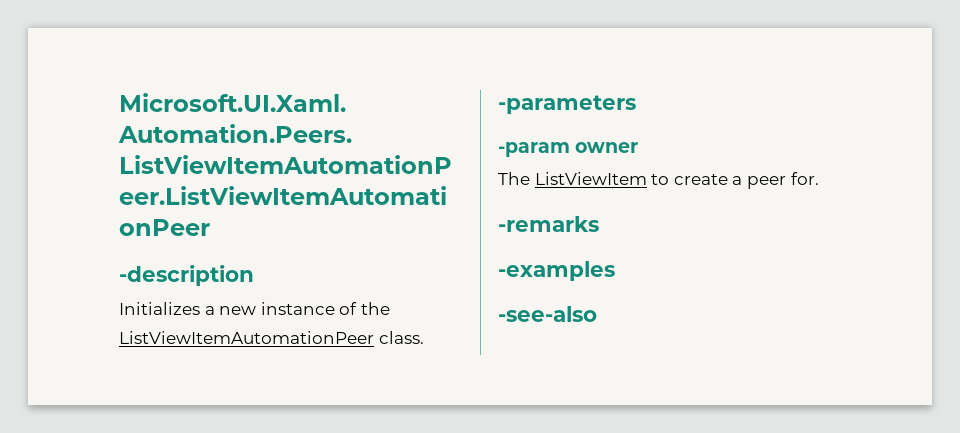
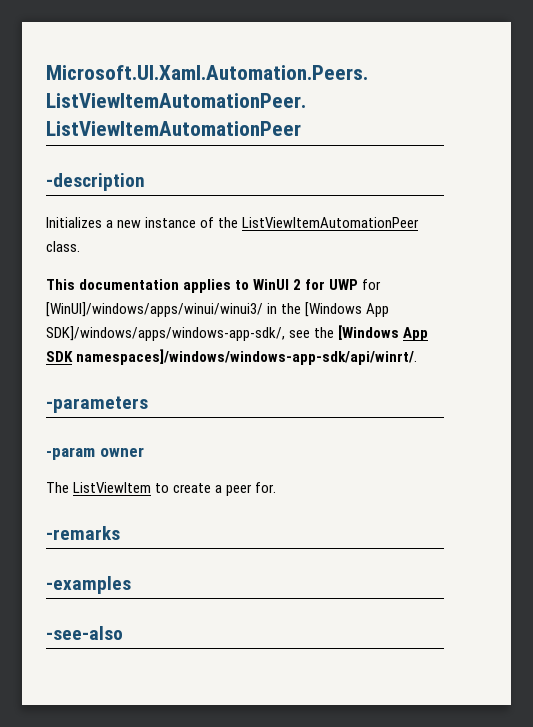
+ This documentation applies to WinUI 2 for UWP for [WinUI]/windows/apps/winui/winui3/ in the [Windows App SDK]/windows/apps/windows-app-sdk/, see the [Windows App SDK namespaces]/windows/windows-app-sdk/api/winrt/.

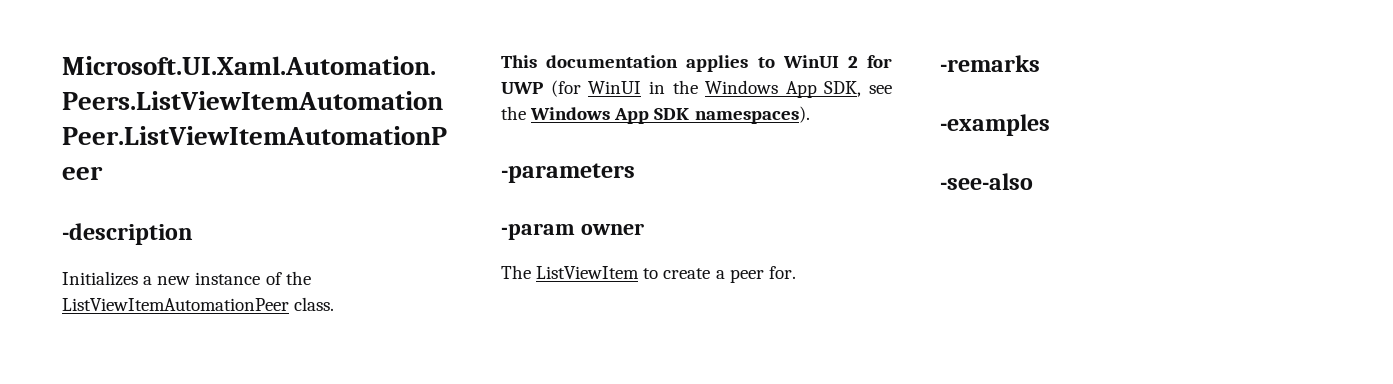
- This documentation applies to WinUI 2 for UWP for [WinUI]/windows/apps/winui/winui3/ in the [Windows App SDK]/windows/apps/windows-app-sdk/, see the [Windows App SDK namespaces]/windows/windows-app-sdk/api/winrt/.
+ This documentation applies to WinUI 2 for UWP (for WinUI in the Windows App SDK, see the Windows App SDK namespaces).

